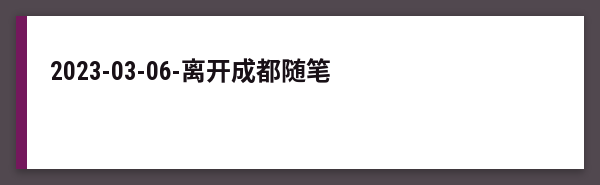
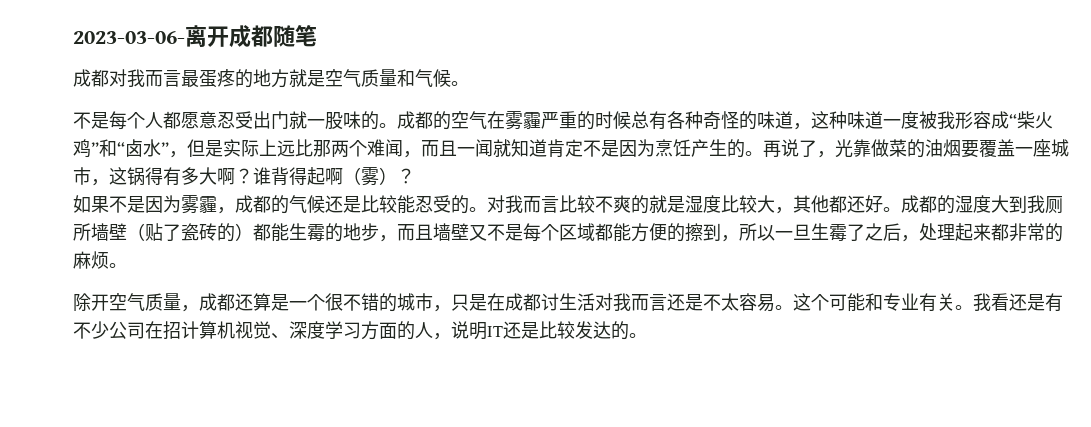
+ 成都对我而言最蛋疼的地方就是空气质量和气候。
+ 不是每个人都愿意忍受出门就一股味的。成都的空气在雾霾严重的时候总有各种奇怪的味道，这种味道一度被我形容成“柴火鸡”和“卤水”，但是实际上远比那两个难闻，而且一闻就知道肯定不是因为烹饪产生的。再说了，光靠做菜的油烟要覆盖一座城市，这锅得有多大啊？谁背得起啊（雾）？
+ 如果不是因为雾霾，成都的气候还是比较能忍受的。对我而言比较不爽的就是湿度比较大，其他都还好。成都的湿度大到我厕所墙壁（贴了瓷砖的）都能生霉的地步，而且墙壁又不是每个区域都能方便的擦到，所以一旦生霉了之后，处理起来都非常的麻烦。
+ 除开空气质量，成都还算是一个很不错的城市，只是在成都讨生活对我而言还是不太容易。这个可能和专业有关。我看还是有不少公司在招计算机视觉、深度学习方面的人，说明IT还是比较发达的。

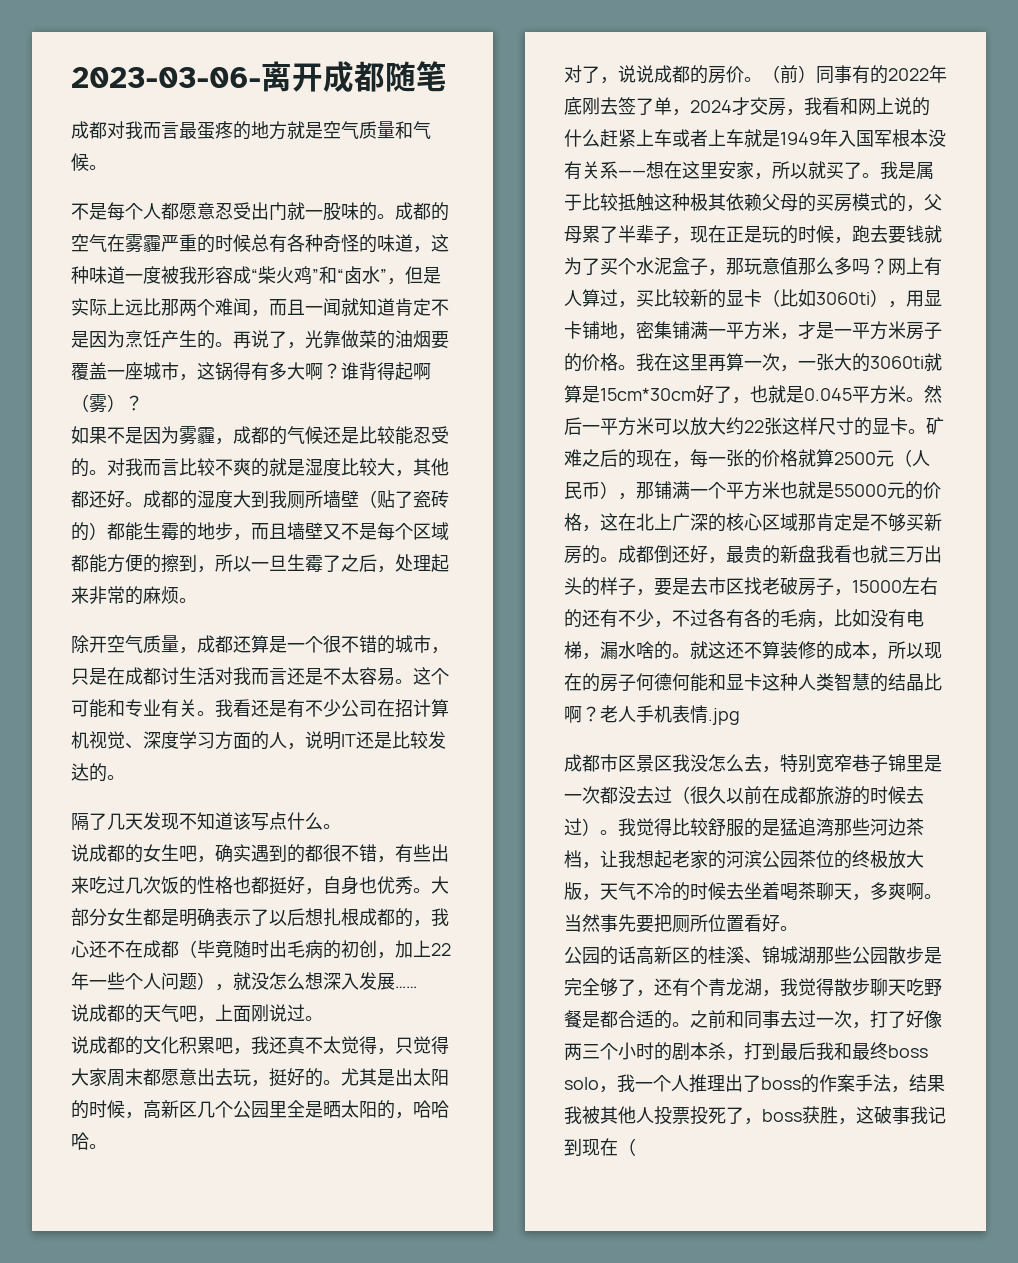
- 成都的湿度大到我厕所墙壁（贴了瓷砖的）都能生霉的地步，而且墙壁又不是每个区域都能方便的擦到，所以一旦生霉了之后，处理起来都非常的麻烦。
+ 成都的湿度大到我厕所墙壁（贴了瓷砖的）都能生霉的地步，而且墙壁又不是每个区域都能方便的擦到，所以一旦生霉了之后，处理起来非常的麻烦。
+ 隔了几天发现不知道该写点什么。
+ 说成都的女生吧，确实遇到的都很不错，有些出来吃过几次饭的性格也都挺好，自身也优秀。大部分女生都是明确表示了以后想扎根成都的，我心还不在成都（毕竟随时出毛病的初创，加上22年一些个人问题），就没怎么想深入发展……
+ 说成都的天气吧，上面刚说过。
+ 说成都的文化积累吧，我还真不太觉得，只觉得大家周末都愿意出去玩，挺好的。尤其是出太阳的时候，高新区几个公园里全是晒太阳的，哈哈哈。
+ 对了，说说成都的房价。（前）同事有的2022年底刚去签了单，2024才交房，我看和网上说的什么赶紧上车或者上车就是1949年入国军根本没有关系——想在这里安家，所以就买了。我是属于比较抵触这种极其依赖父母的买房模式的，父母累了半辈子，现在正是玩的时候，跑去要钱就为了买个水泥盒子，那玩意值那么多吗？网上有人算过，买比较新的显卡（比如3060ti），用显卡铺地，密集铺满一平方米，才是一平方米房子的价格。我在这里再算一次，一张大的3060ti就算是15cm*30cm好了，也就是0.045平方米。然后一平方米可以放大约22张这样尺寸的显卡。矿难之后的现在，每一张的价格就算2500元（人民币），那铺满一个平方米也就是55000元的价格，这在北上广深的核心区域那肯定是不够买新房的。成都倒还好，最贵的新盘我看也就三万出头的样子，要是去市区找老破房子，15000左右的还有不少，不过各有各的毛病，比如没有电梯，漏水啥的。就这还不算装修的成本，所以现在的房子何德何能和显卡这种人类智慧的结晶比啊？老人手机表情.jpg
+ 成都市区景区我没怎么去，特别宽窄巷子锦里是一次都没去过（很久以前在成都旅游的时候去过）。我觉得比较舒服的是猛追湾那些河边茶档，让我想起老家的河滨公园茶位的终极放大版，天气不冷的时候去坐着喝茶聊天，多爽啊。当然事先要把厕所位置看好。
+ 公园的话高新区的桂溪、锦城湖那些公园散步是完全够了，还有个青龙湖，我觉得散步聊天吃野餐是都合适的。之前和同事去过一次，打了好像两三个小时的剧本杀，打到最后我和最终boss solo，我一个人推理出了boss的作案手法，结果我被其他人投票投死了，boss获胜，这破事我记到现在（

